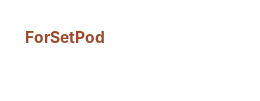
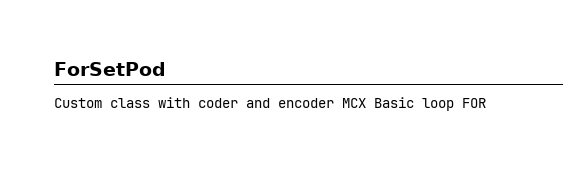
+ Custom class with coder and encoder MCX Basic loop FOR

